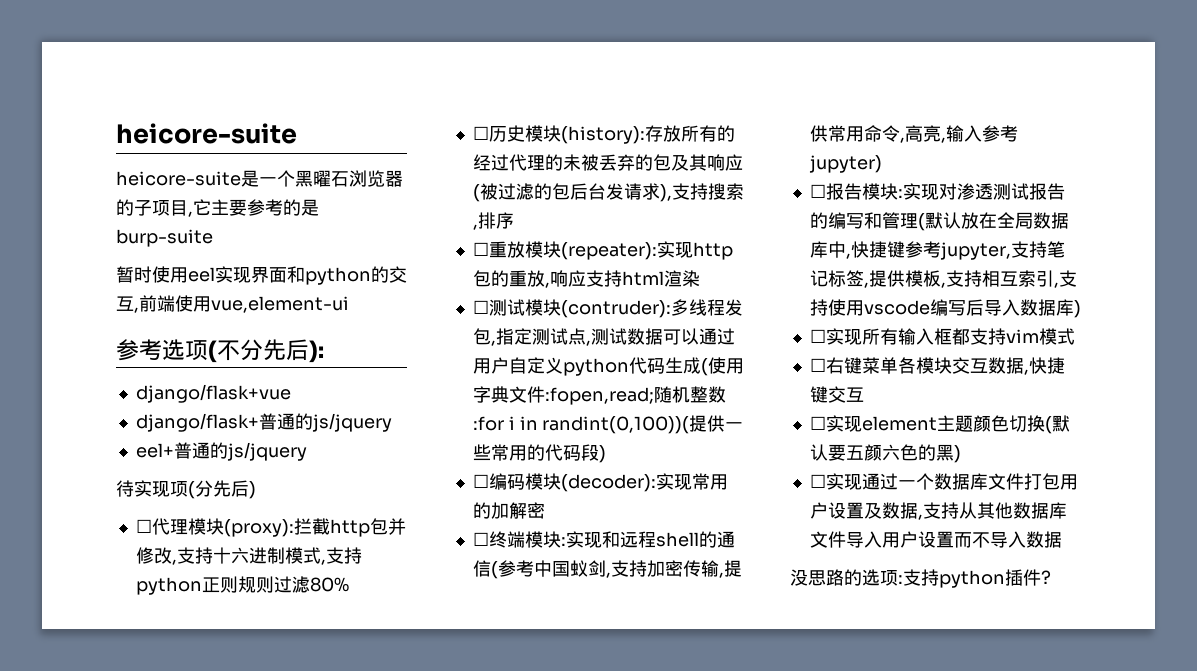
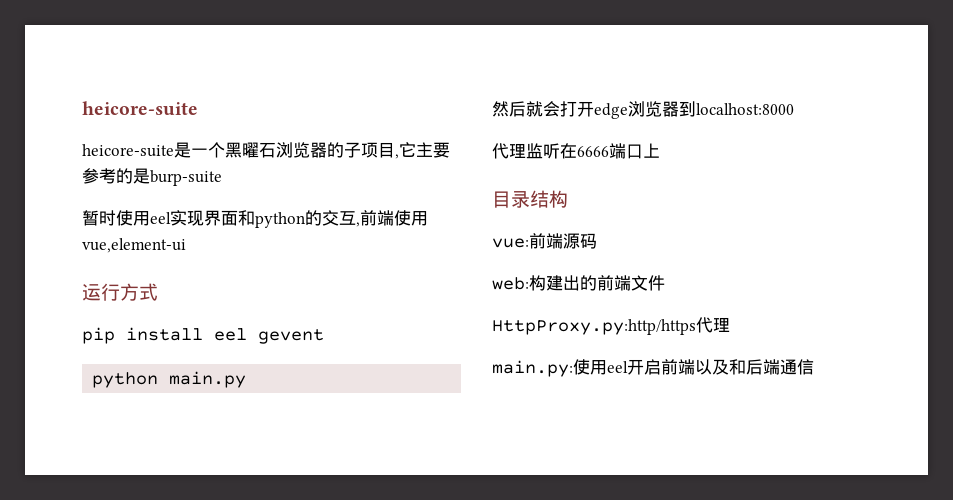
- 参考选项(不分先后):
- django/flask+vue
- django/flask+普通的js/jquery
- eel+普通的js/jquery
- 待实现项(分先后)
- ☐代理模块(proxy):拦截http包并修改,支持十六进制模式,支持python正则规则过滤80%
- ☐历史模块(history):存放所有的经过代理的未被丢弃的包及其响应(被过滤的包后台发请求),支持搜索,排序
- ☐重放模块(repeater):实现http包的重放,响应支持html渲染
- ☐测试模块(contruder):多线程发包,指定测试点,测试数据可以通过用户自定义python代码生成(使用字典文件:fopen,read;随机整数:for i in randint(0,100))(提供一些常用的代码段)
- ☐编码模块(decoder):实现常用的加解密
- ☐终端模块:实现和远程shell的通信(参考中国蚁剑,支持加密传输,提供常用命令,高亮,输入参考jupyter)
- ☐报告模块:实现对渗透测试报告的编写和管理(默认放在全局数据库中,快捷键参考jupyter,支持笔记标签,提供模板,支持相互索引,支持使用vscode编写后导入数据库)
- ☐实现所有输入框都支持vim模式
- ☐右键菜单各模块交互数据,快捷键交互
- ☐实现element主题颜色切换(默认要五颜六色的黑)
- ☐实现通过一个数据库文件打包用户设置及数据,支持从其他数据库文件导入用户设置而不导入数据
- 没思路的选项:支持python插件?
+ 运行方式
+ pip install eel gevent
+ python main.py
+ 然后就会打开edge浏览器到localhost:8000
+ 代理监听在6666端口上
+ 目录结构
+ vue:前端源码
+ web:构建出的前端文件
+ HttpProxy.py:http/https代理
+ main.py:使用eel开启前端以及和后端通信

